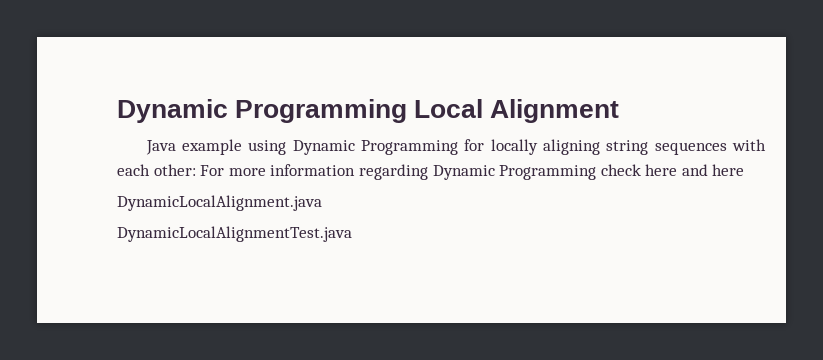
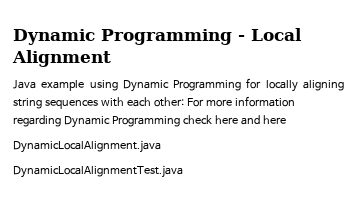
- Dynamic Programming Local Alignment
+ Dynamic Programming - Local Alignment

